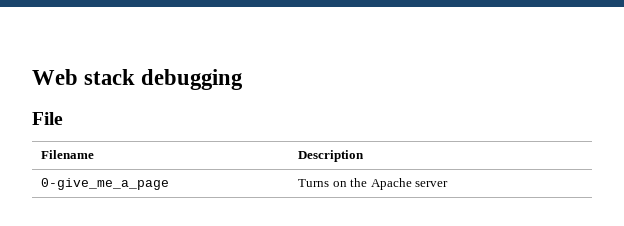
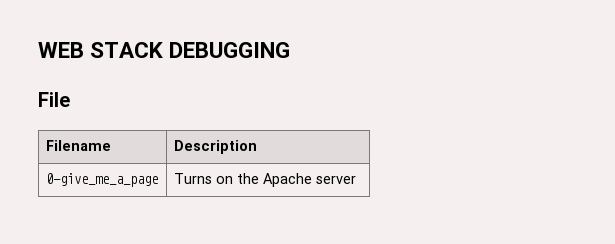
- Web stack debugging
+ WEB STACK DEBUGGING

